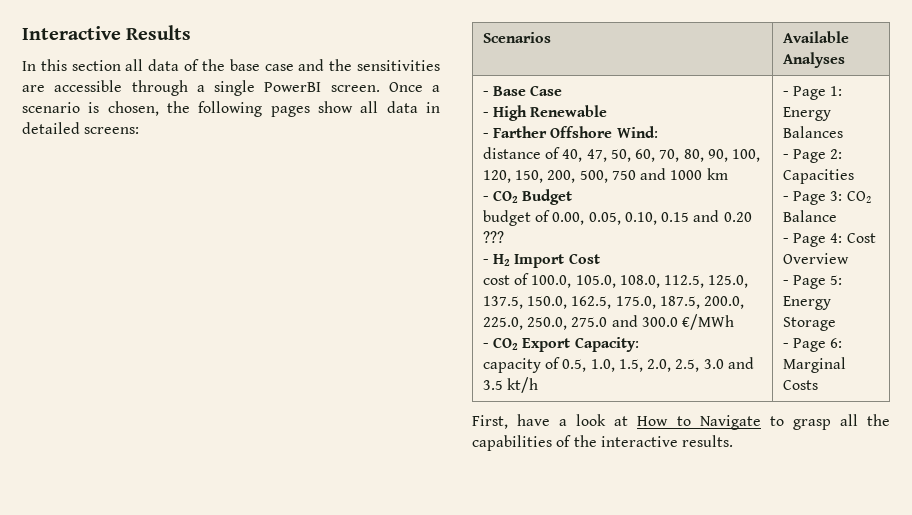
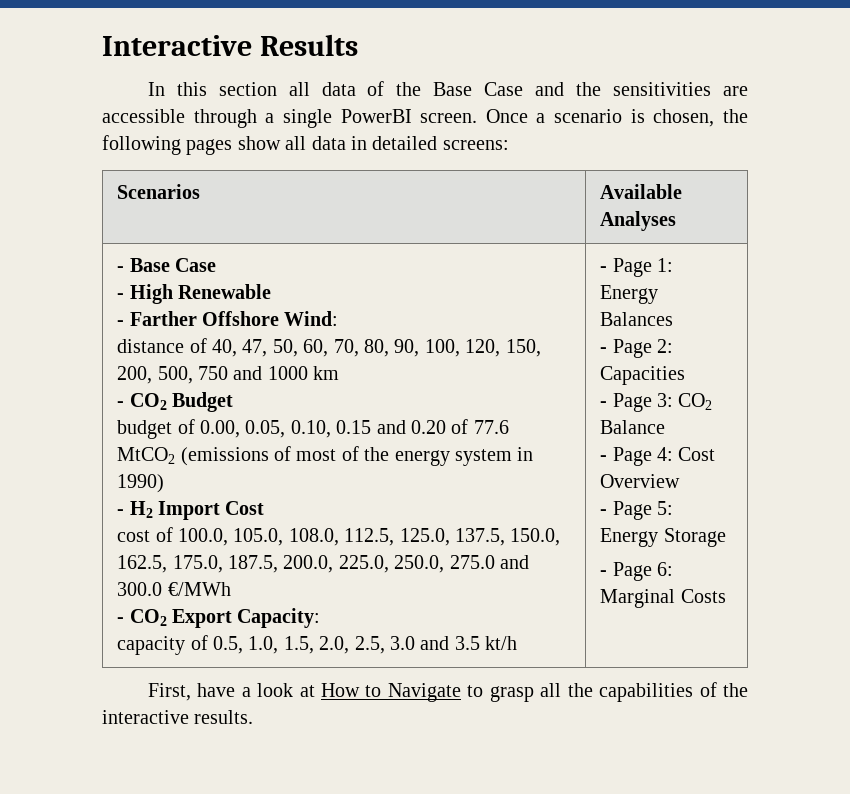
- In this section all data of the base case and the sensitivities are accessible through a single PowerBI screen.
+ In this section all data of the Base Case and the sensitivities are accessible through a single PowerBI screen.
- budget of 0.00, 0.05, 0.10, 0.15 and 0.20 ???
+ budget of 0.00, 0.05, 0.10, 0.15 and 0.20 of 77.6 MtCO2 (emissions of most of the energy system in 1990)

